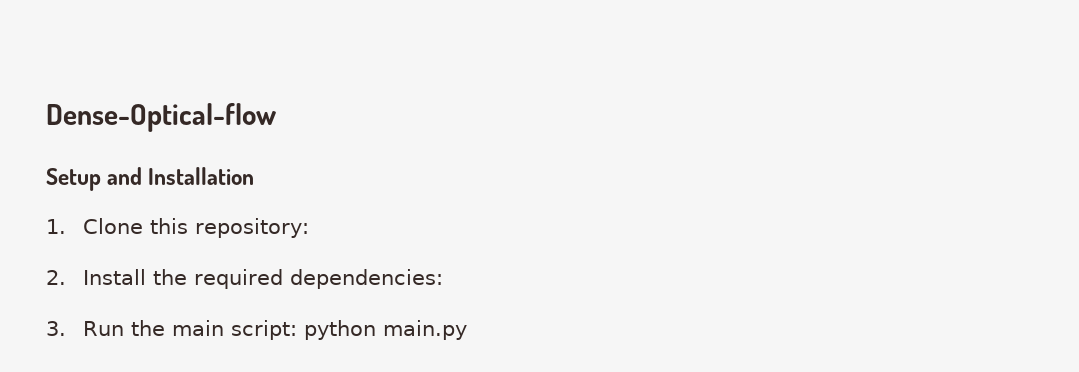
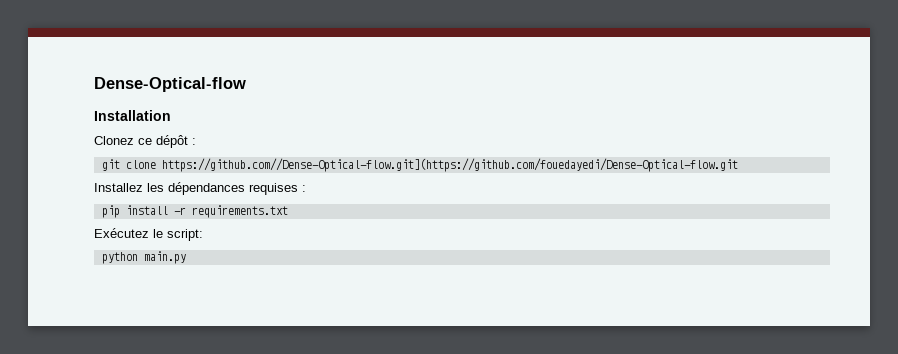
- Setup and Installation
+ Installation
- 1. Clone this repository:
- 2. Install the required dependencies:
- 3. Run the main script: python main.py
+ Clonez ce dépôt :
+ git clone https://github.com//Dense-Optical-flow.git](https://github.com/fouedayedi/Dense-Optical-flow.git
+ Installez les dépendances requises :
+ pip install -r requirements.txt
+ Exécutez le script:
+ python main.py

